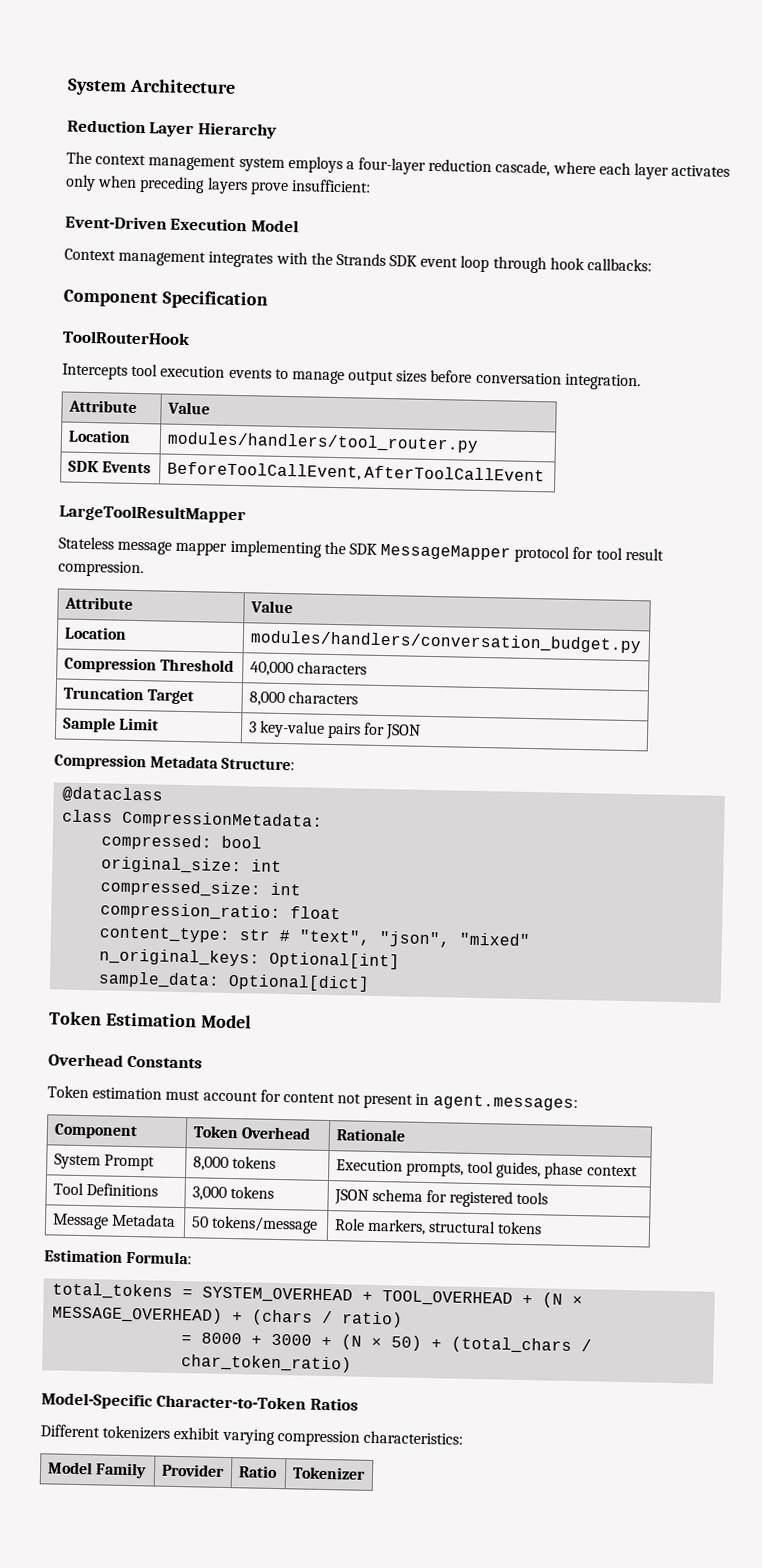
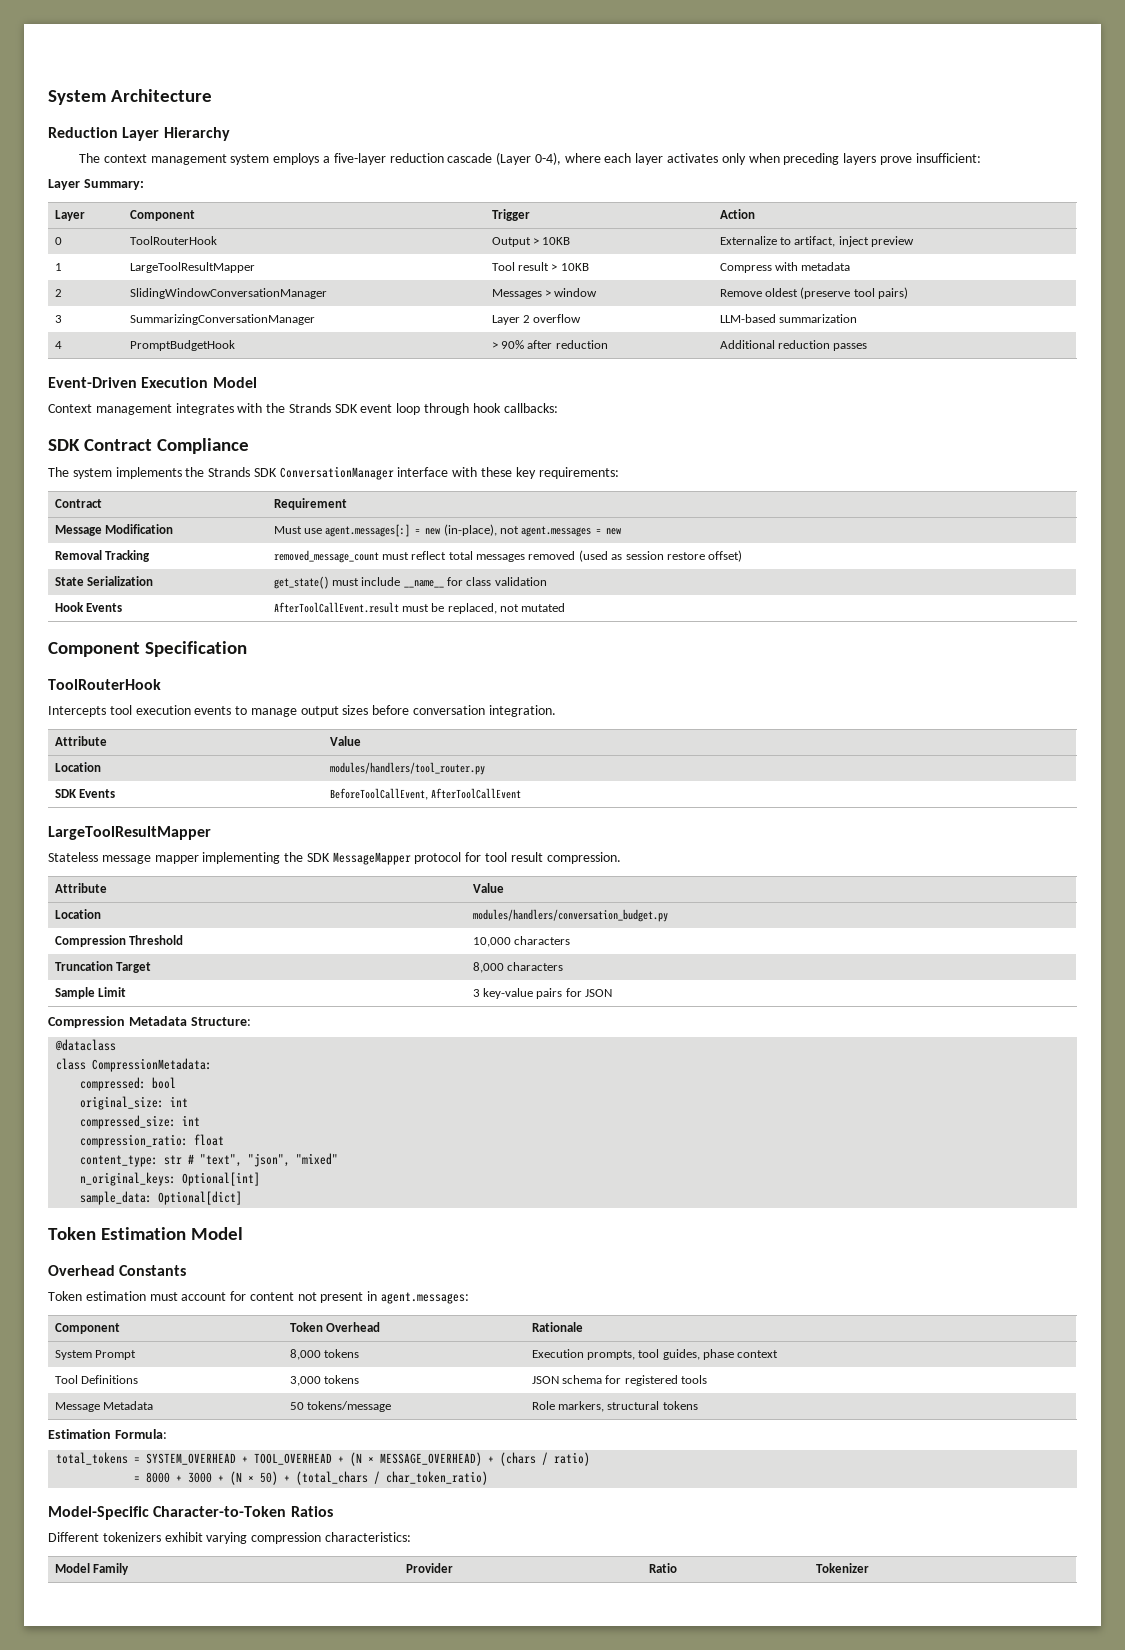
- The context management system employs a four-layer reduction cascade, where each layer activates only when preceding layers prove insufficient:
+ The context management system employs a five-layer reduction cascade (Layer 0-4), where each layer activates only when preceding layers prove insufficient:
+ Layer Summary:
+ Layer | Component | Trigger | Action
+ 0 | ToolRouterHook | Output > 10KB | Externalize to artifact, inject preview
+ 1 | LargeToolResultMapper | Tool result > 10KB | Compress with metadata
+ 2 | SlidingWindowConversationManager | Messages > window | Remove oldest (preserve tool pairs)
+ 3 | SummarizingConversationManager | Layer 2 overflow | LLM-based summarization
+ 4 | PromptBudgetHook | > 90% after reduction | Additional reduction passes
+ SDK Contract Compliance
+ The system implements the Strands SDK ConversationManager interface with these key requirements:
+ Contract | Requirement
+ Message Modification | Must use agent.messages[:] = new (in-place), not agent.messages = new
+ Removal Tracking | removed_message_count must reflect total messages removed (used as session restore offset)
+ State Serialization | get_state() must include __name__ for class validation
+ Hook Events | AfterToolCallEvent.result must be replaced, not mutated
- Compression Threshold | 40,000 characters
+ Compression Threshold | 10,000 characters

